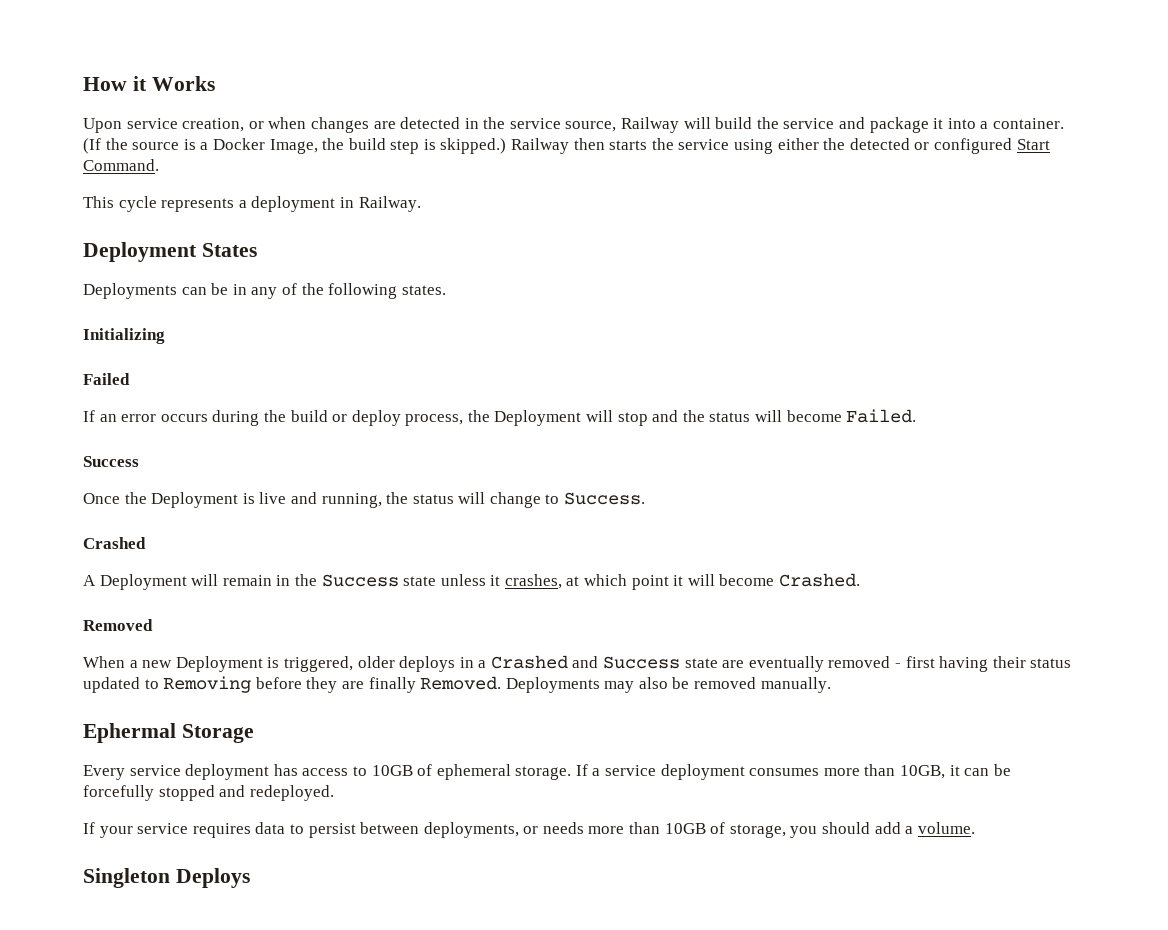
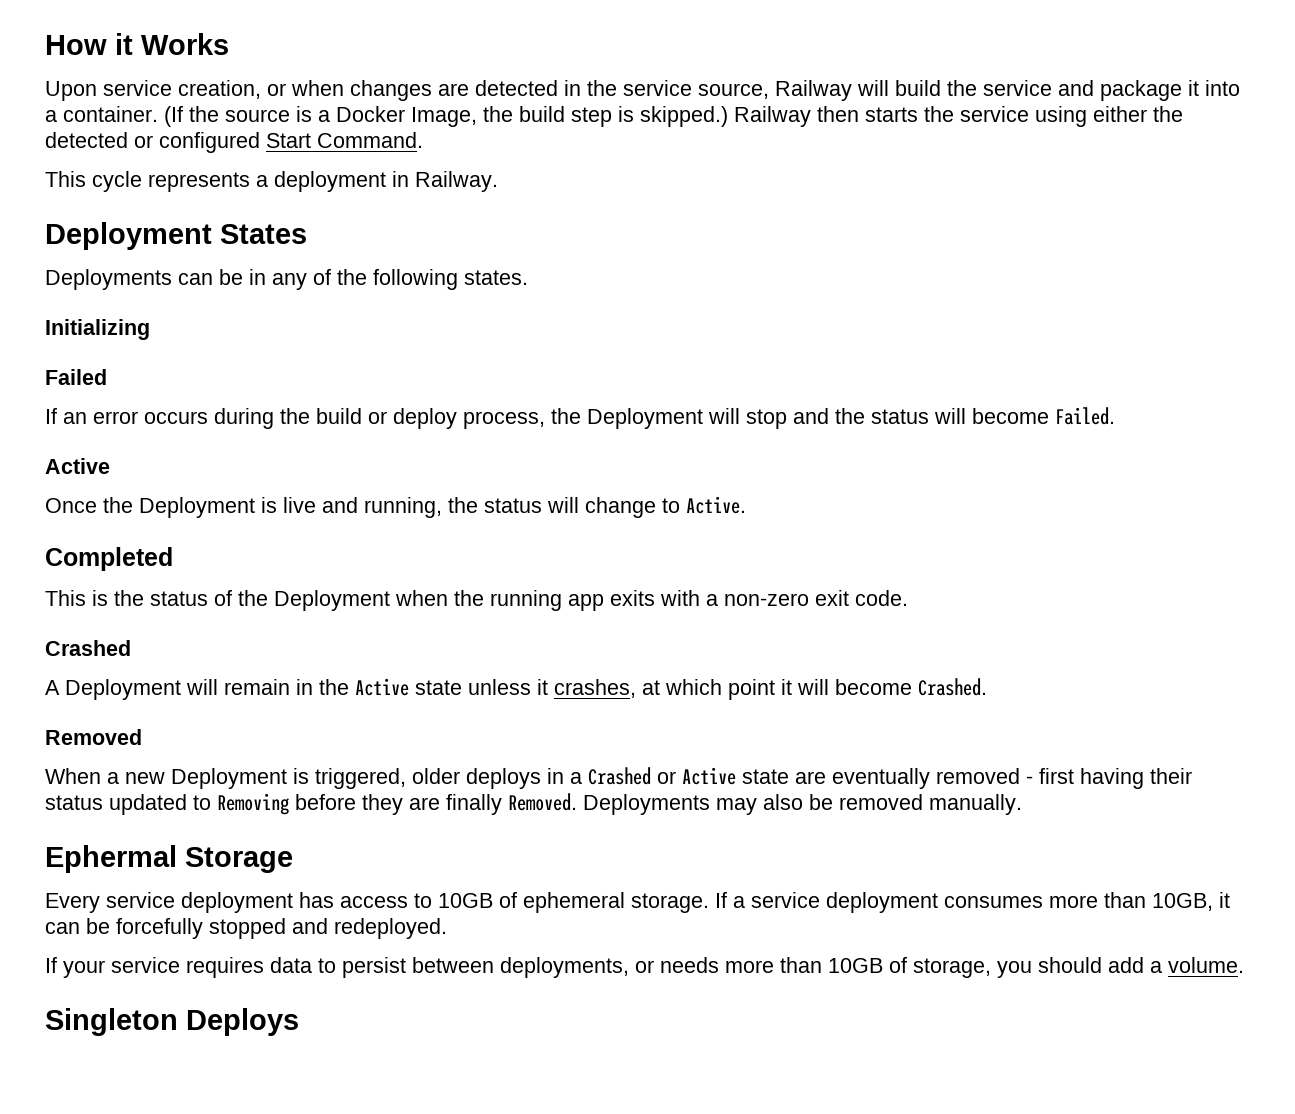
  If an error occurs during the build or deploy process, the Deployment will stop and the status will become Failed.
- Success
+ Active
- Once the Deployment is live and running, the status will change to Success.
+ Once the Deployment is live and running, the status will change to Active.
+ Completed
+ This is the status of the Deployment when the running app exits with a non-zero exit code.
- A Deployment will remain in the Success state unless it crashes, at which point it will become Crashed.
+ A Deployment will remain in the Active state unless it crashes, at which point it will become Crashed.
- When a new Deployment is triggered, older deploys in a Crashed and Success state are eventually removed - first having their status updated to Removing before they are finally Removed.
+ When a new Deployment is triggered, older deploys in a Crashed or Active state are eventually removed - first having their status updated to Removing before they are finally Removed.

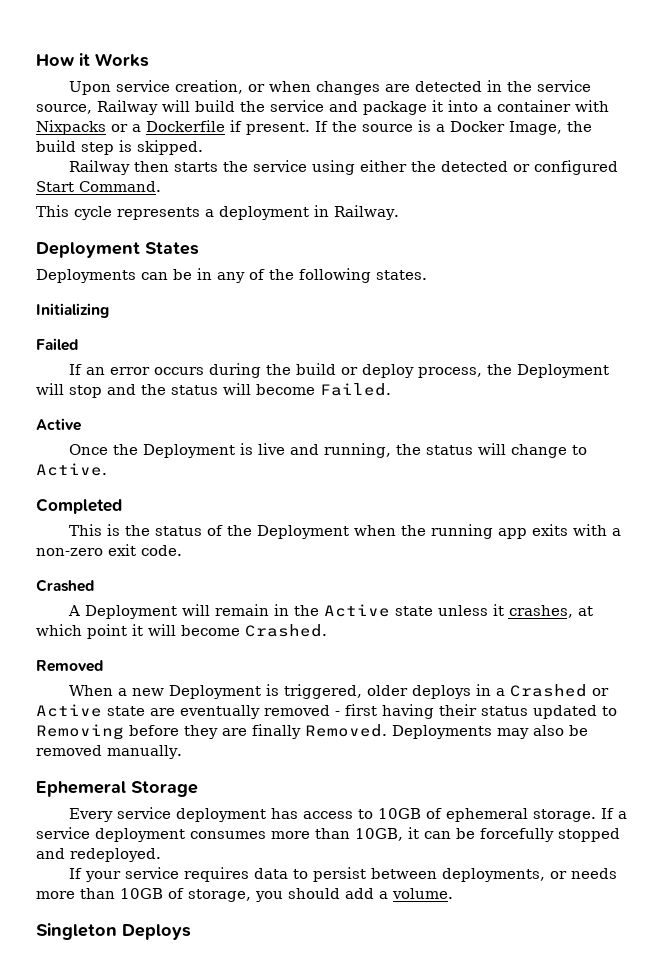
- Upon service creation, or when changes are detected in the service source, Railway will build the service and package it into a container. (If the source is a Docker Image, the build step is skipped.) Railway then starts the service using either the detected or configured Start Command.
+ Upon service creation, or when changes are detected in the service source, Railway will build the service and package it into a container with Nixpacks or a Dockerfile if present. If the source is a Docker Image, the build step is skipped.
+ Railway then starts the service using either the detected or configured Start Command.
- Ephermal Storage
+ Ephemeral Storage

